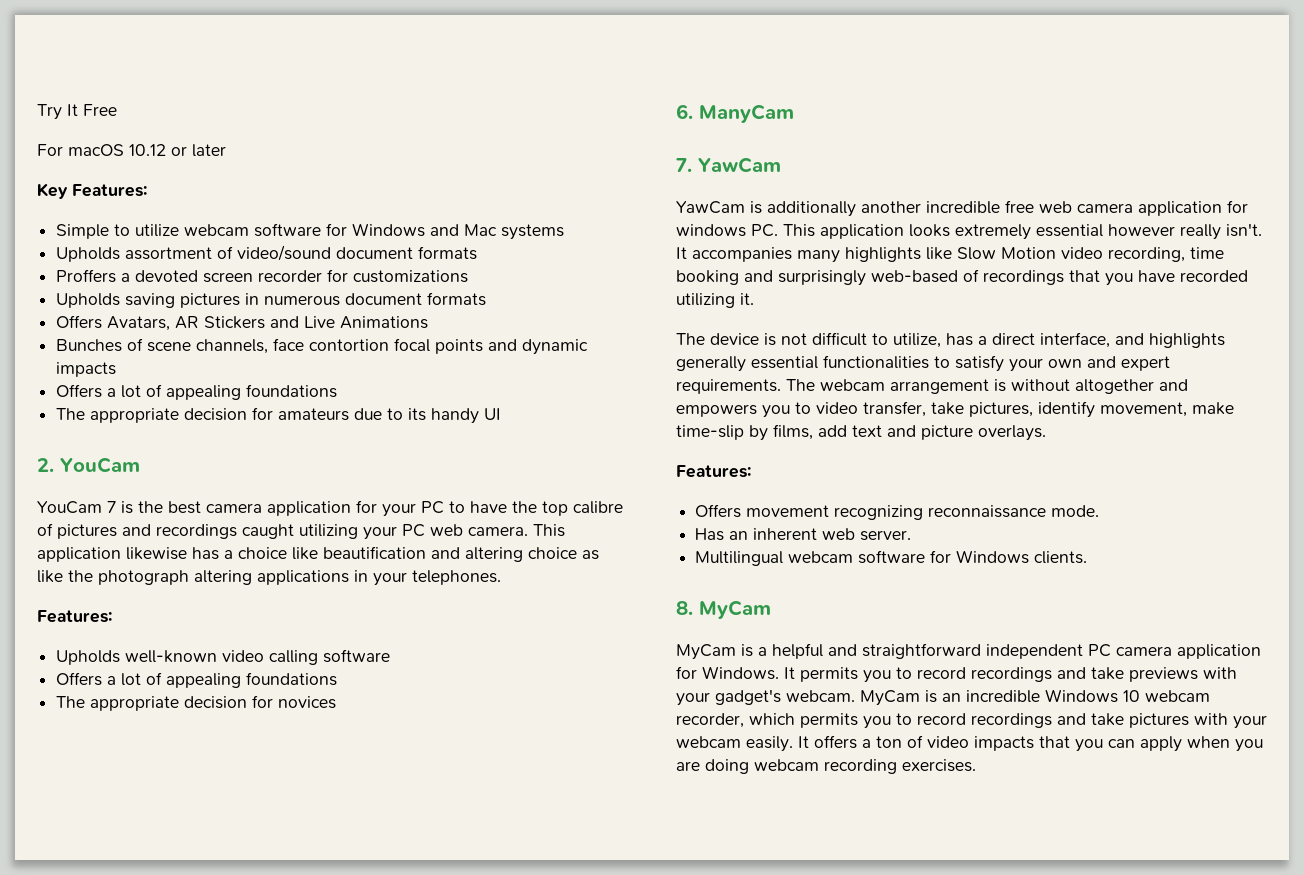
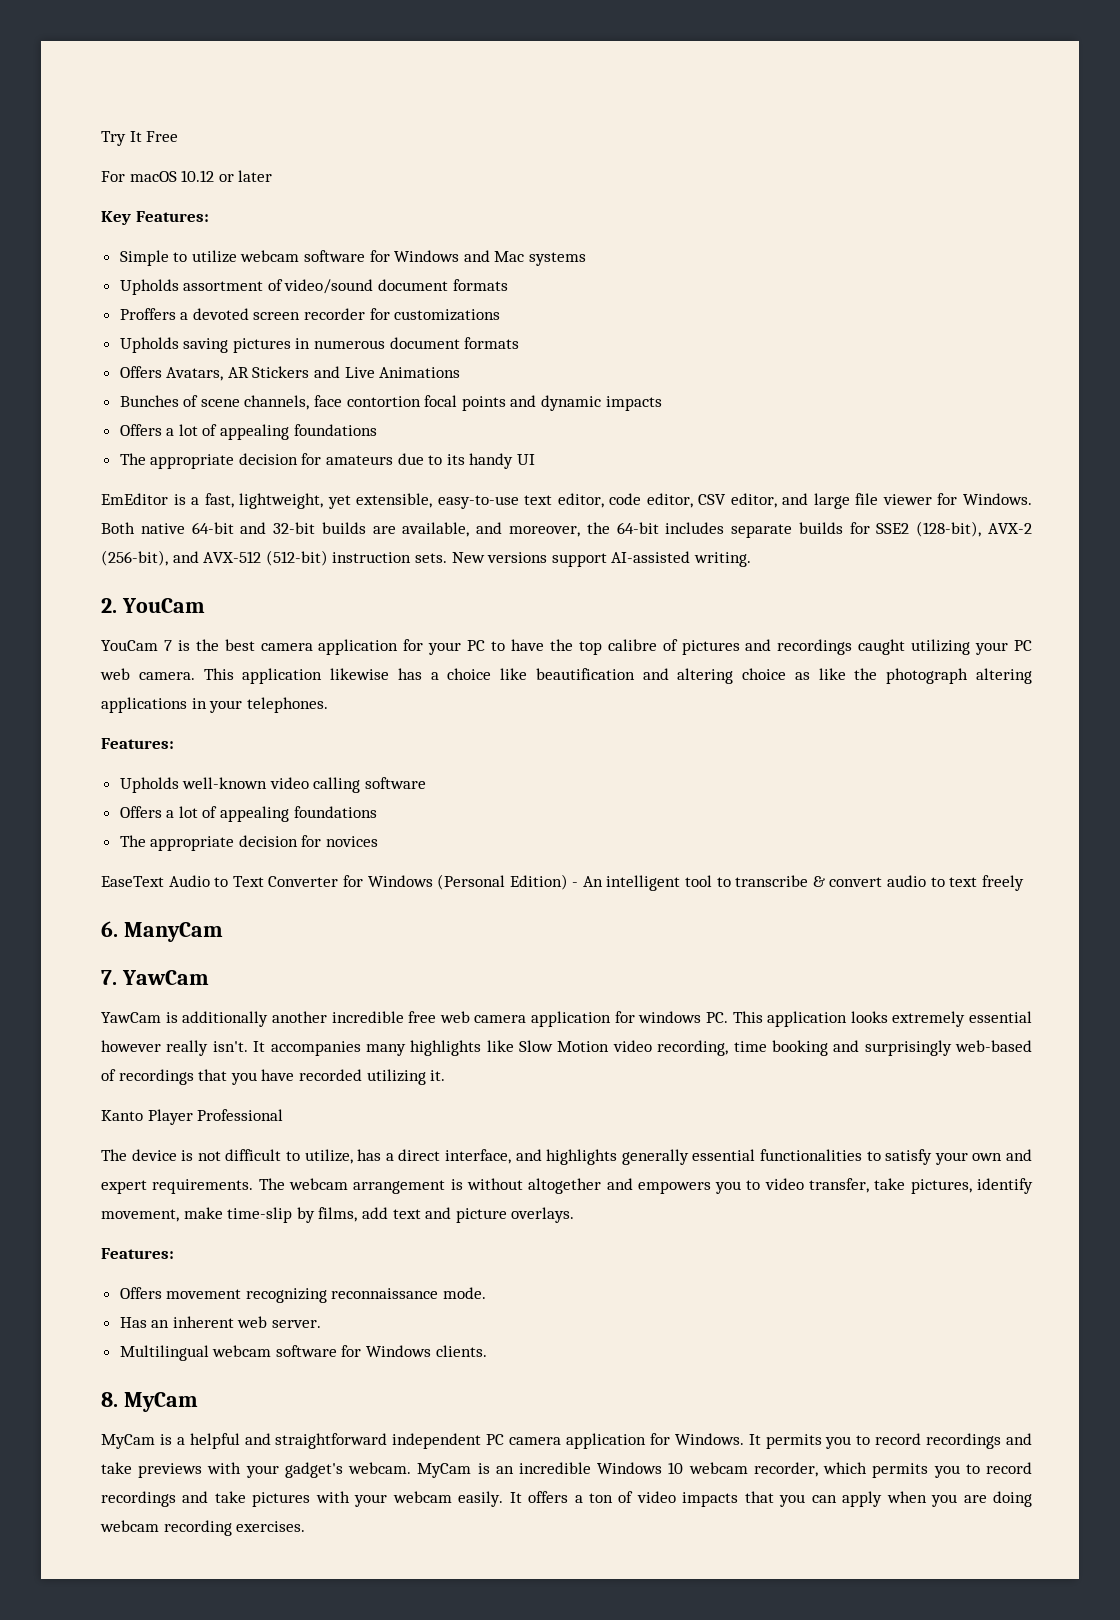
+ EmEditor is a fast, lightweight, yet extensible, easy-to-use text editor, code editor, CSV editor, and large file viewer for Windows. Both native 64-bit and 32-bit builds are available, and moreover, the 64-bit includes separate builds for SSE2 (128-bit), AVX-2 (256-bit), and AVX-512 (512-bit) instruction sets. New versions support AI-assisted writing.
+ EaseText Audio to Text Converter for Windows (Personal Edition) - An intelligent tool to transcribe & convert audio to text freely
+ Kanto Player Professional

